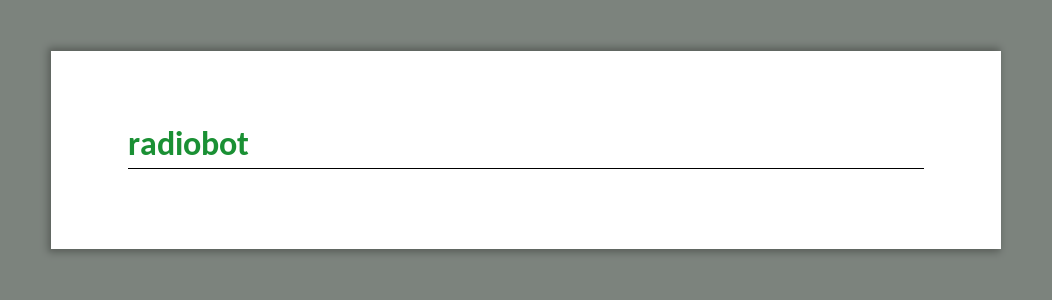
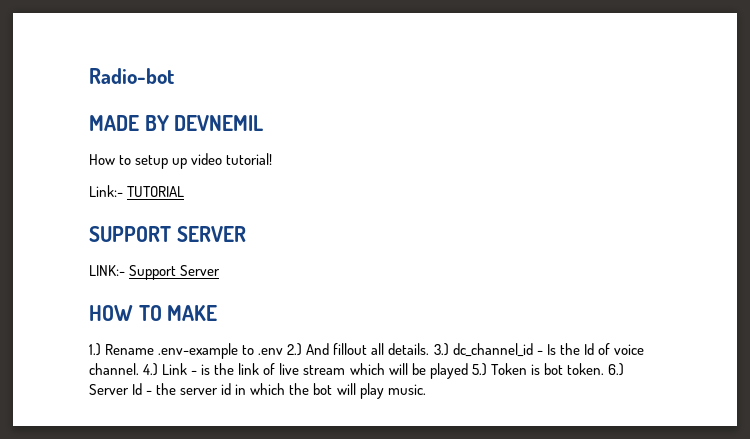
- radiobot
+ Radio-bot
+ MADE BY DEVNEMIL
+ How to setup up video tutorial!
+ Link:- TUTORIAL
+ SUPPORT SERVER
+ LINK:- Support Server
+ HOW TO MAKE
+ 1.) Rename .env-example to .env 2.) And fillout all details. 3.) dc_channel_id - Is the Id of voice channel. 4.) Link - is the link of live stream which will be played 5.) Token is bot token. 6.) Server Id - the server id in which the bot will play music.

